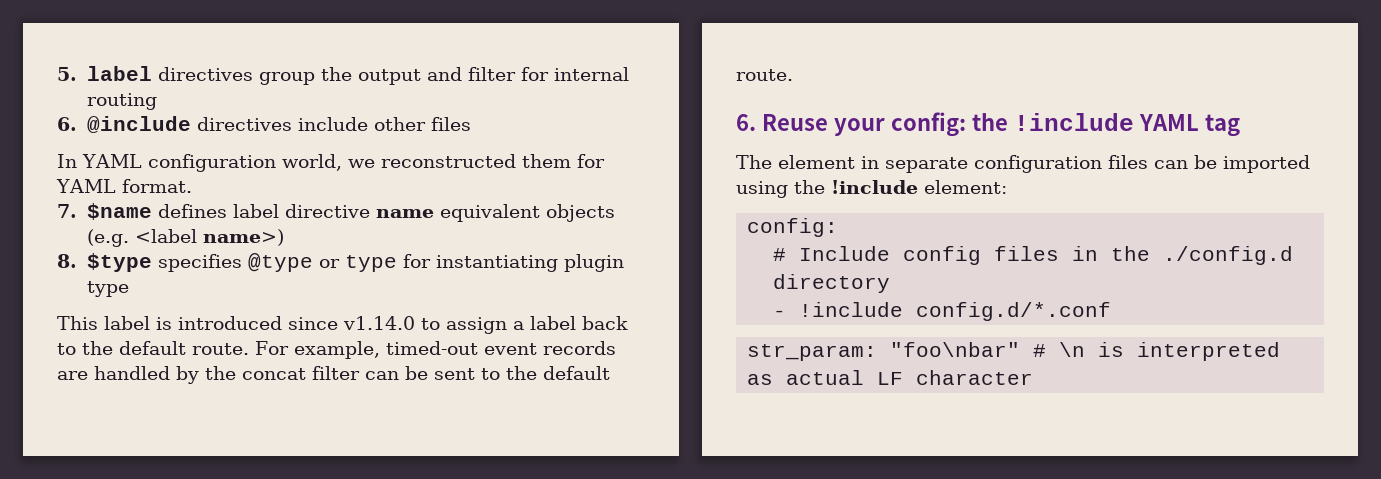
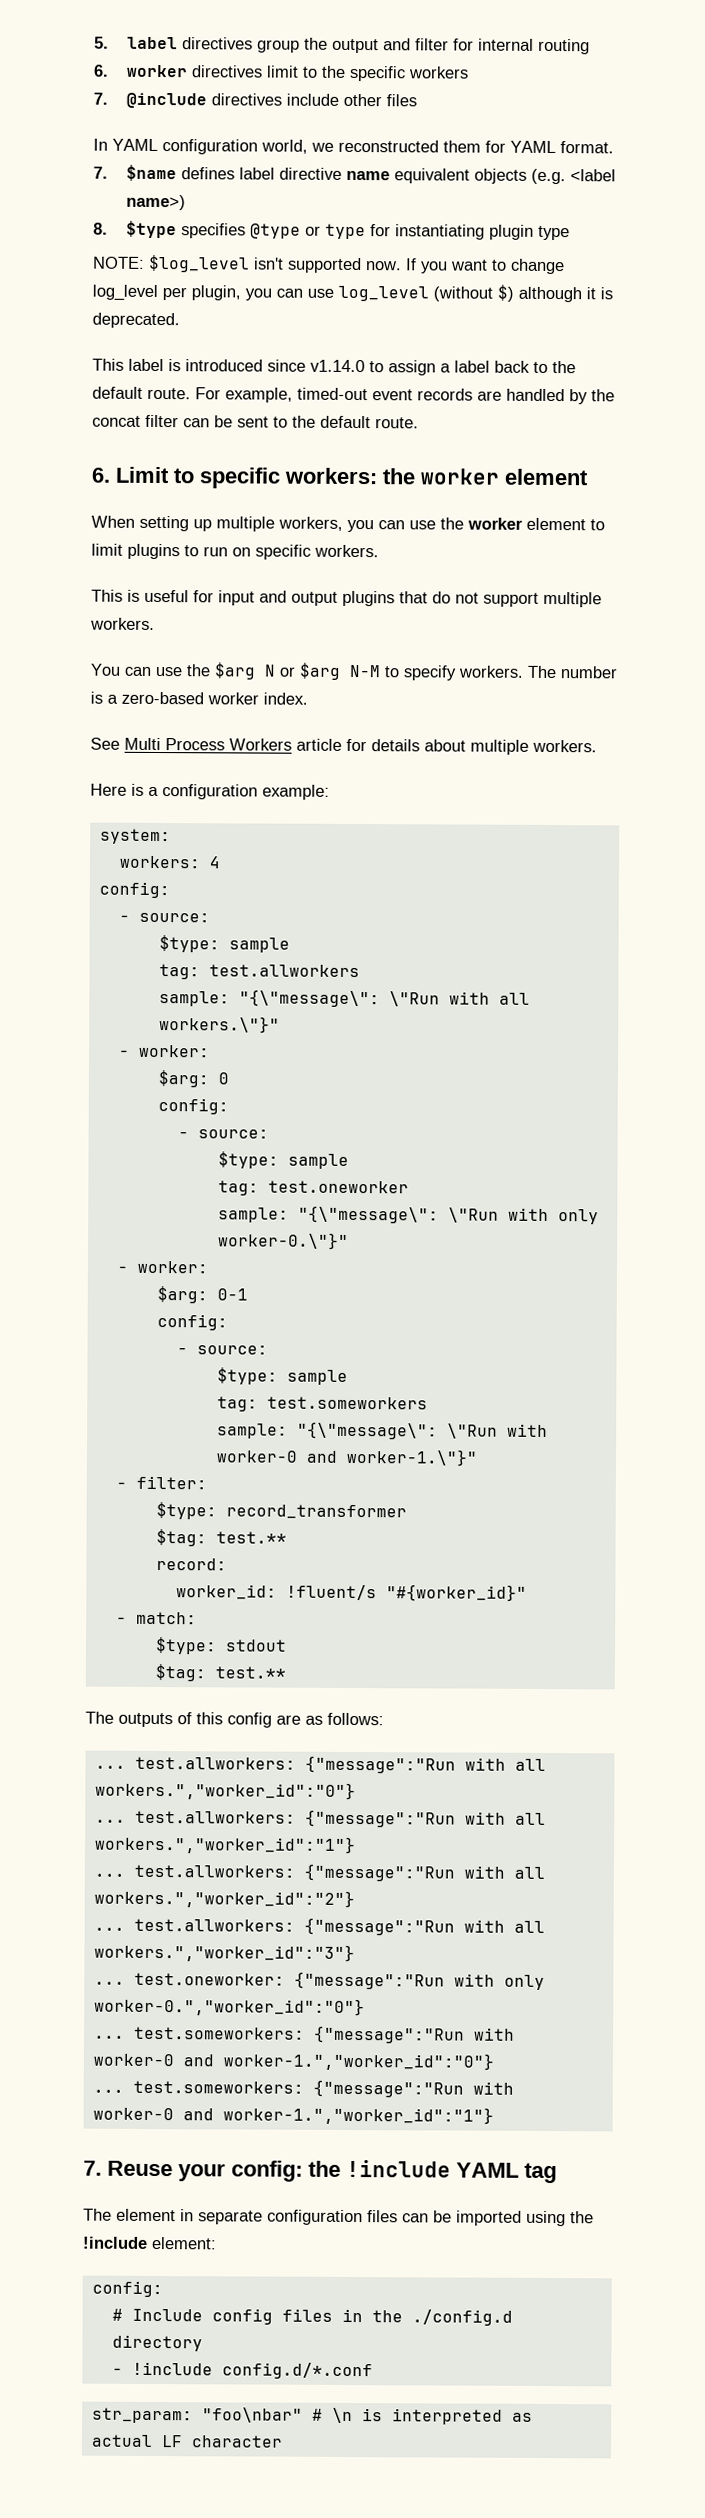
- 6. @include directives include other files
+ 6. worker directives limit to the specific workers
+ 7. @include directives include other files
+ NOTE: $log_level isn't supported now. If you want to change log_level per plugin, you can use log_level (without $) although it is deprecated.
- 6. Reuse your config: the !include YAML tag
+ 6. Limit to specific workers: the worker element
+ When setting up multiple workers, you can use the worker element to limit plugins to run on specific workers.
+ This is useful for input and output plugins that do not support multiple workers.
+ You can use the $arg N or $arg N-M to specify workers. The number is a zero-based worker index.
+ See Multi Process Workers article for details about multiple workers.
+ Here is a configuration example:
+ system:
+ workers: 4
+ config:
+ - source:
+ $type: sample
+ tag: test.allworkers
+ sample: "{\"message\": \"Run with all workers.\"}"
+ - worker:
+ $arg: 0
+ config:
+ - source:
+ $type: sample
+ tag: test.oneworker
+ sample: "{\"message\": \"Run with only worker-0.\"}"
+ - worker:
+ $arg: 0-1
+ config:
+ - source:
+ $type: sample
+ tag: test.someworkers
+ sample: "{\"message\": \"Run with worker-0 and worker-1.\"}"
+ - filter:
+ $type: record_transformer
+ $tag: test.**
+ record:
+ worker_id: !fluent/s "#{worker_id}"
+ - match:
+ $type: stdout
+ $tag: test.**
+ The outputs of this config are as follows:
+ ... test.allworkers: {"message":"Run with all workers.","worker_id":"0"}
+ ... test.allworkers: {"message":"Run with all workers.","worker_id":"1"}
+ ... test.allworkers: {"message":"Run with all workers.","worker_id":"2"}
+ ... test.allworkers: {"message":"Run with all workers.","worker_id":"3"}
+ ... test.oneworker: {"message":"Run with only worker-0.","worker_id":"0"}
+ ... test.someworkers: {"message":"Run with worker-0 and worker-1.","worker_id":"0"}
+ ... test.someworkers: {"message":"Run with worker-0 and worker-1.","worker_id":"1"}
+ 7. Reuse your config: the !include YAML tag

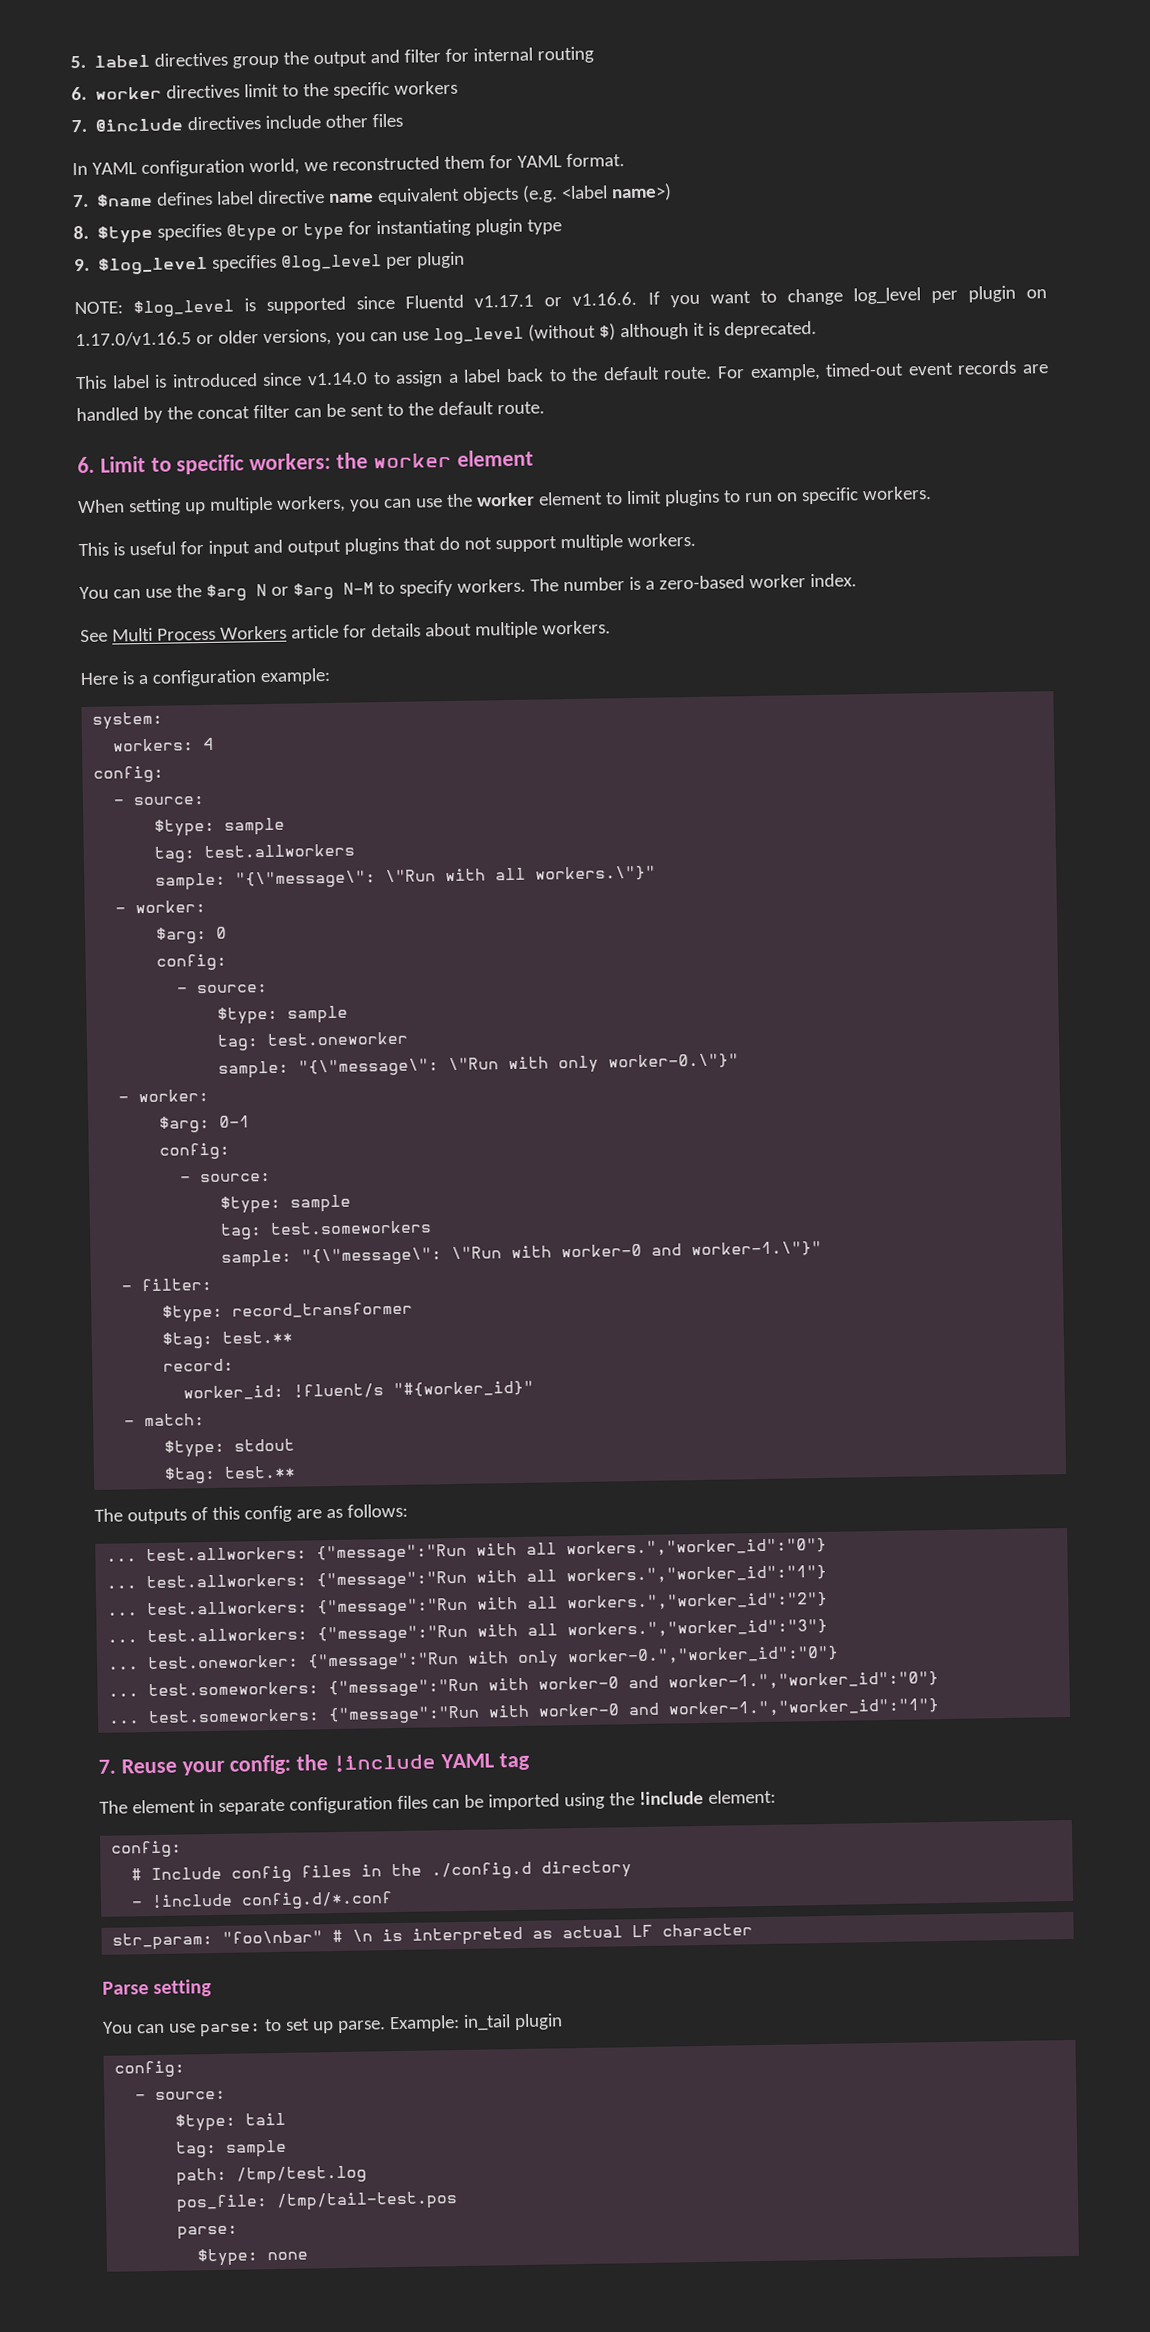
- NOTE: $log_level isn't supported now. If you want to change log_level per plugin, you can use log_level (without $) although it is deprecated.
+ 9. $log_level specifies @log_level per plugin
+ NOTE: $log_level is supported since Fluentd v1.17.1 or v1.16.6. If you want to change log_level per plugin on 1.17.0/v1.16.5 or older versions, you can use log_level (without $) although it is deprecated.
+ Parse setting
+ You can use parse: to set up parse. Example: in_tail plugin
+ config:
+ - source:
+ $type: tail
+ tag: sample
+ path: /tmp/test.log
+ pos_file: /tmp/tail-test.pos
+ parse:
+ $type: none

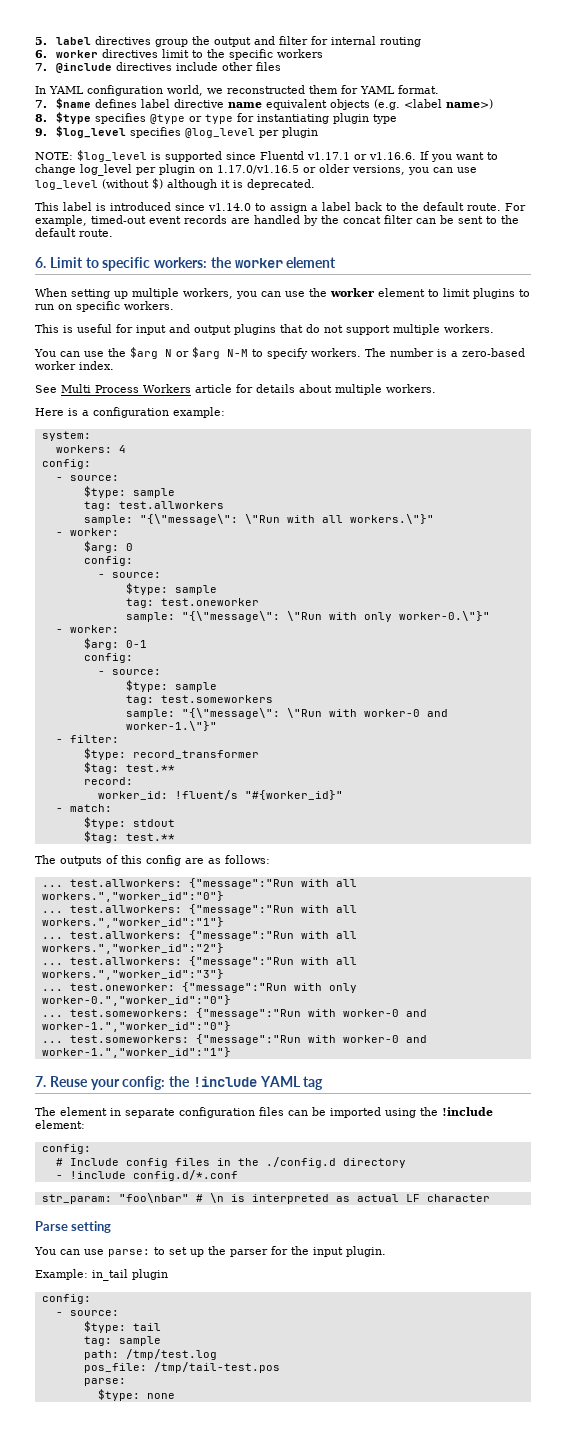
- You can use parse: to set up parse. Example: in_tail plugin
+ You can use parse: to set up the parser for the input plugin.
+ Example: in_tail plugin

